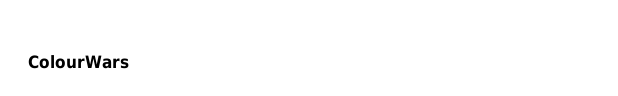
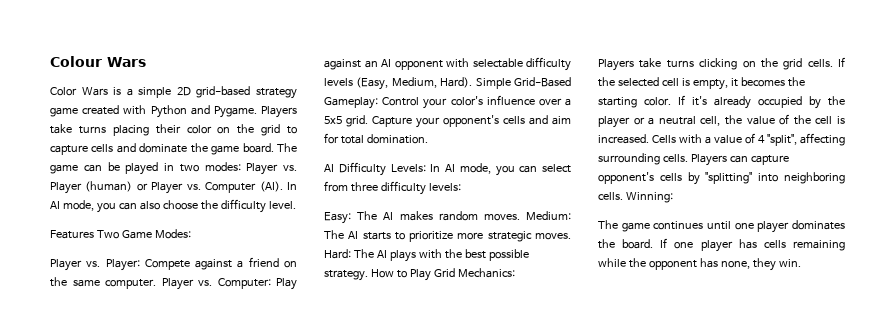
- ColourWars
+ Colour Wars
+ Color Wars is a simple 2D grid-based strategy game created with Python and Pygame. Players take turns placing their color on the grid to capture cells and dominate the game board. The game can be played in two modes: Player vs. Player (human) or Player vs. Computer (AI). In AI mode, you can also choose the difficulty level.
+ Features Two Game Modes:
+ Player vs. Player: Compete against a friend on the same computer. Player vs. Computer: Play against an AI opponent with selectable difficulty levels (Easy, Medium, Hard). Simple Grid-Based Gameplay: Control your color's influence over a 5x5 grid. Capture your opponent's cells and aim for total domination.
+ AI Difficulty Levels: In AI mode, you can select from three difficulty levels:
+ Easy: The AI makes random moves. Medium: The AI starts to prioritize more strategic moves. Hard: The AI plays with the best possible strategy. How to Play Grid Mechanics:
+ Players take turns clicking on the grid cells. If the selected cell is empty, it becomes the starting color. If it's already occupied by the player or a neutral cell, the value of the cell is increased. Cells with a value of 4 "split", affecting surrounding cells. Players can capture opponent's cells by "splitting" into neighboring cells. Winning:
+ The game continues until one player dominates the board. If one player has cells remaining while the opponent has none, they win.

